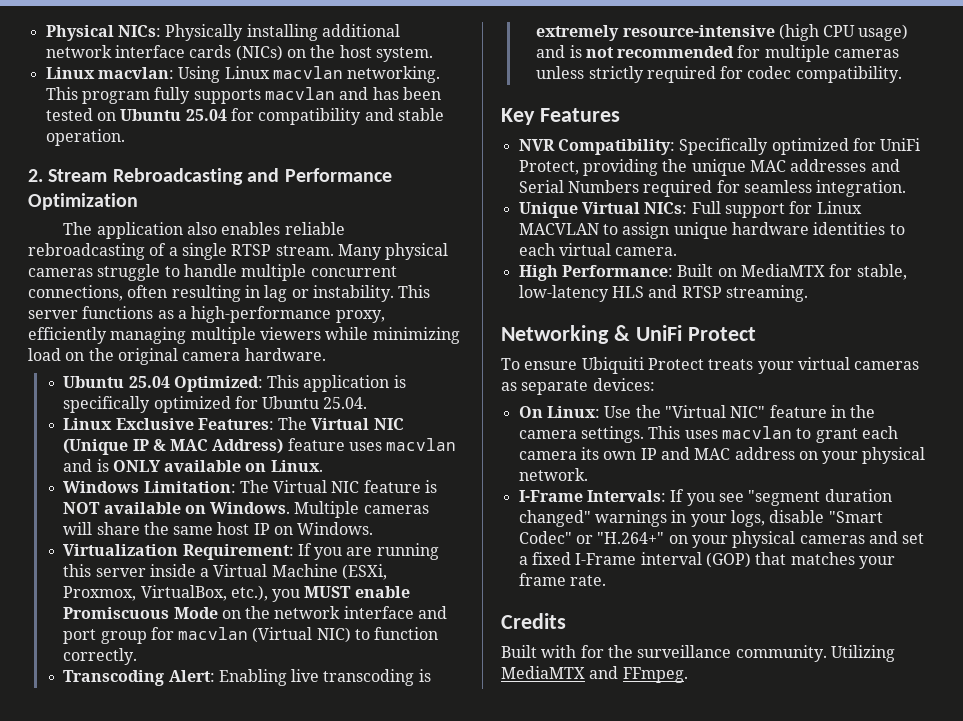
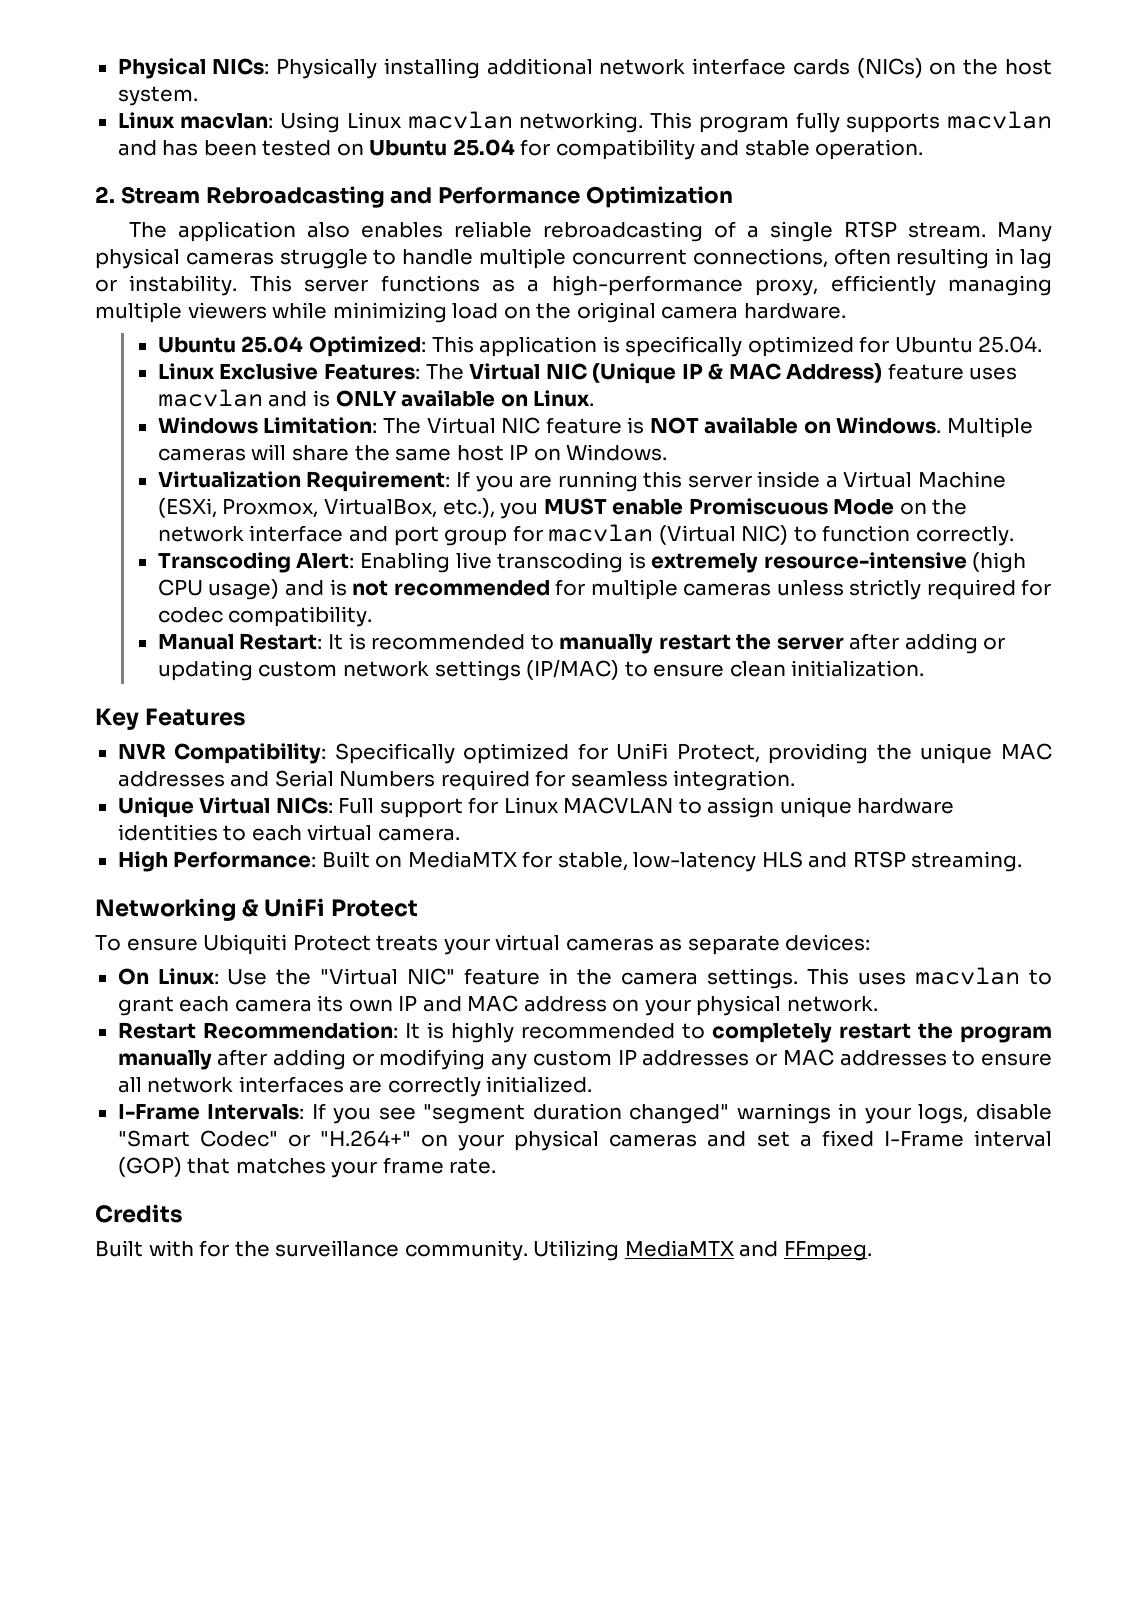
+ Manual Restart: It is recommended to manually restart the server after adding or updating custom network settings (IP/MAC) to ensure clean initialization.
+ Restart Recommendation: It is highly recommended to completely restart the program manually after adding or modifying any custom IP addresses or MAC addresses to ensure all network interfaces are correctly initialized.

